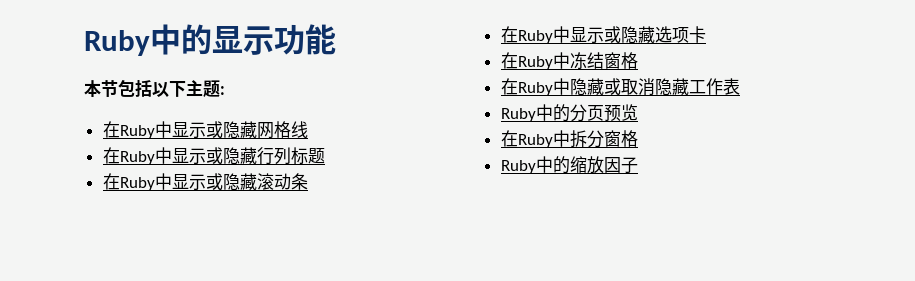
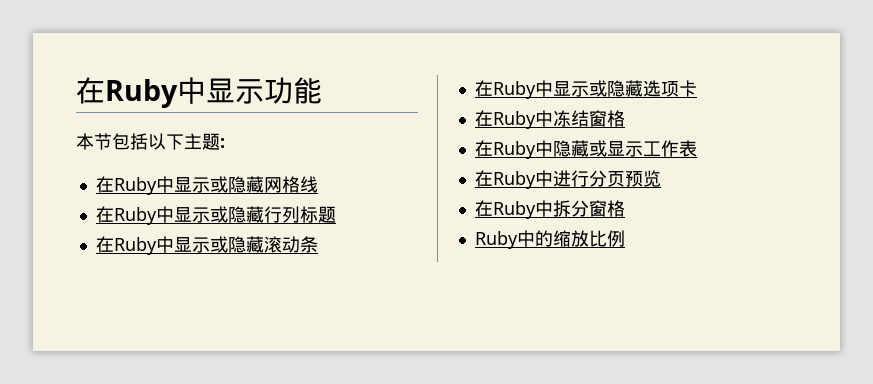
- Ruby中的显示功能
+ 在Ruby中显示功能
- 在Ruby中隐藏或取消隐藏工作表
+ 在Ruby中隐藏或显示工作表
- Ruby中的分页预览
+ 在Ruby中进行分页预览
- Ruby中的缩放因子
+ Ruby中的缩放比例

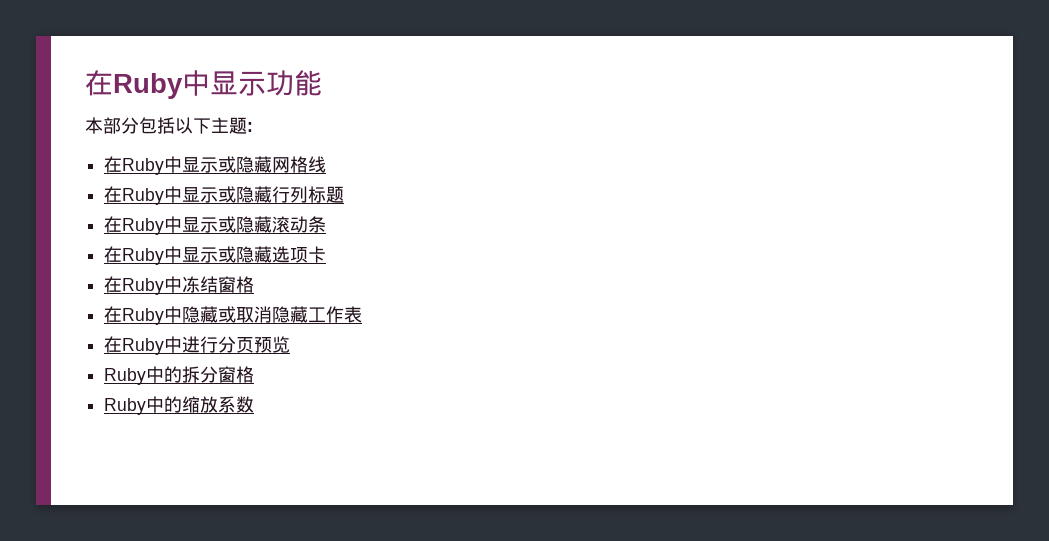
- 本节包括以下主题:
+ 本部分包括以下主题:
- 在Ruby中隐藏或显示工作表
+ 在Ruby中隐藏或取消隐藏工作表
- 在Ruby中拆分窗格
+ Ruby中的拆分窗格
- Ruby中的缩放比例
+ Ruby中的缩放系数

